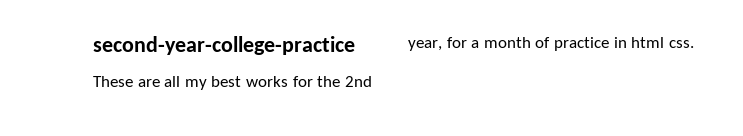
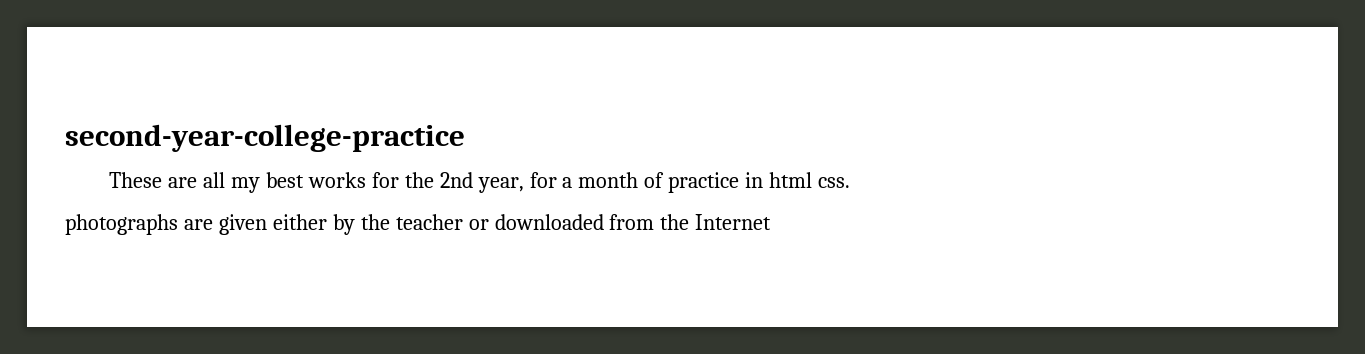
+ photographs are given either by the teacher or downloaded from the Internet

